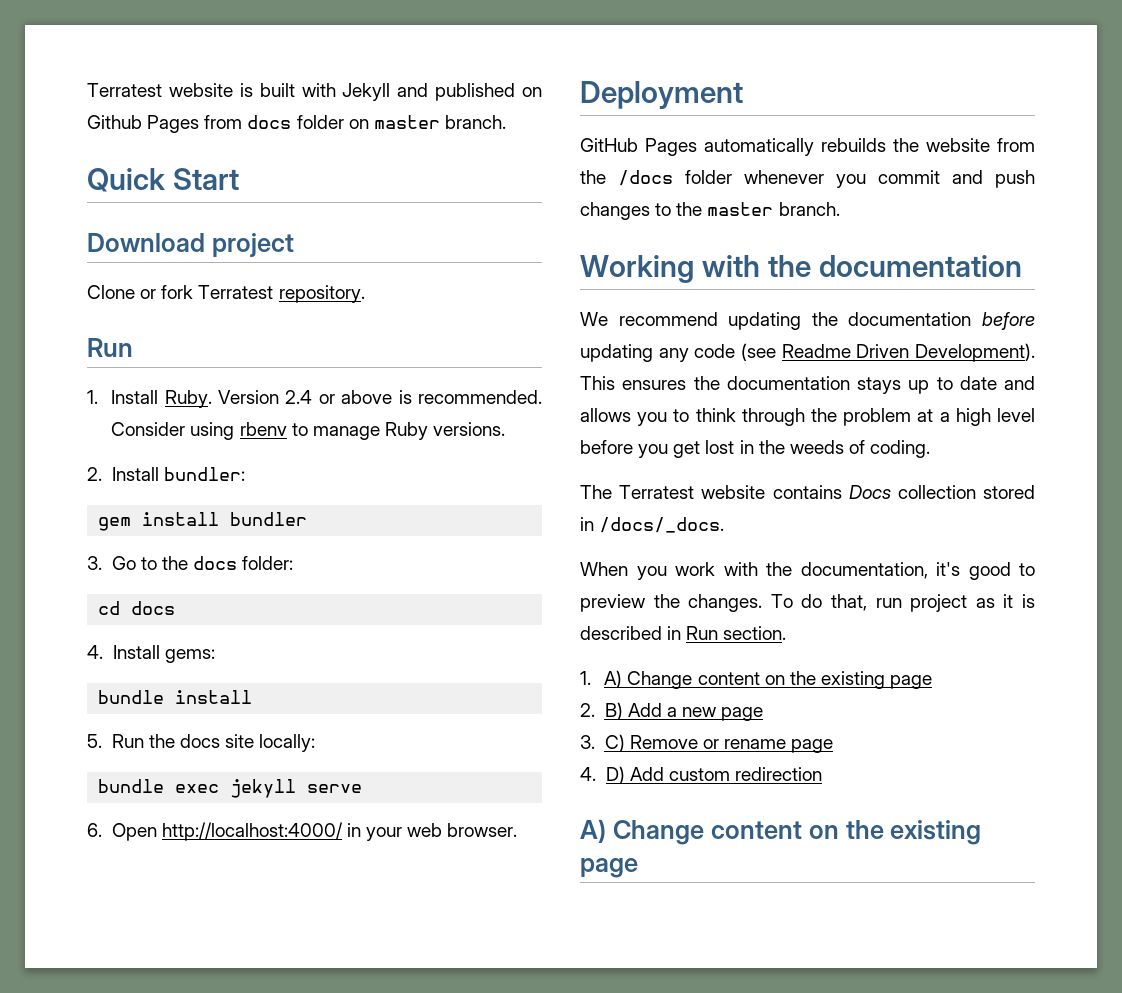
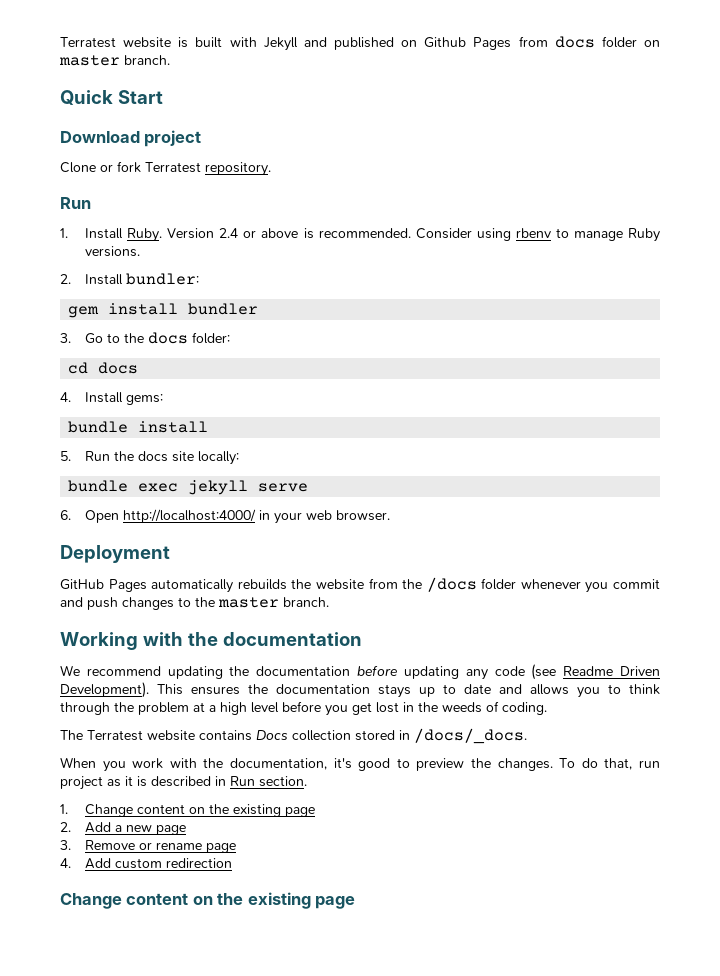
- 1. A) Change content on the existing page
+ 1. Change content on the existing page
- 2. B) Add a new page
+ 2. Add a new page
- 3. C) Remove or rename page
+ 3. Remove or rename page
- 4. D) Add custom redirection
- A) Change content on the existing page
+ 4. Add custom redirection
+ Change content on the existing page

